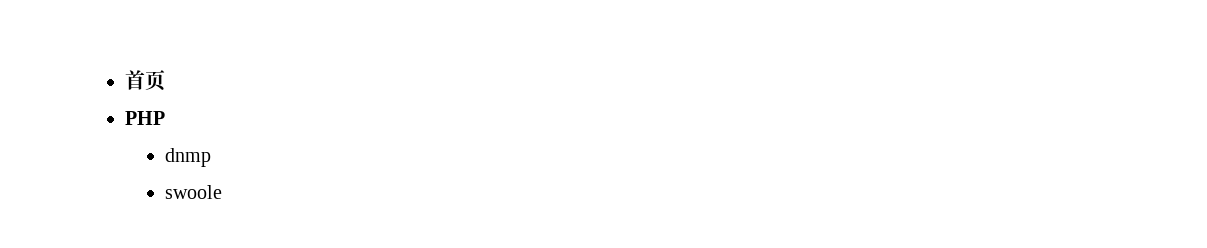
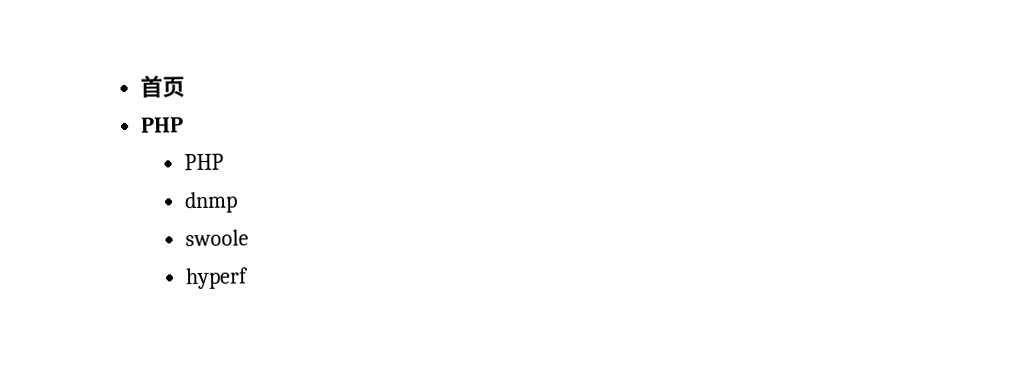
  首页
+ PHP
+ hyperf

